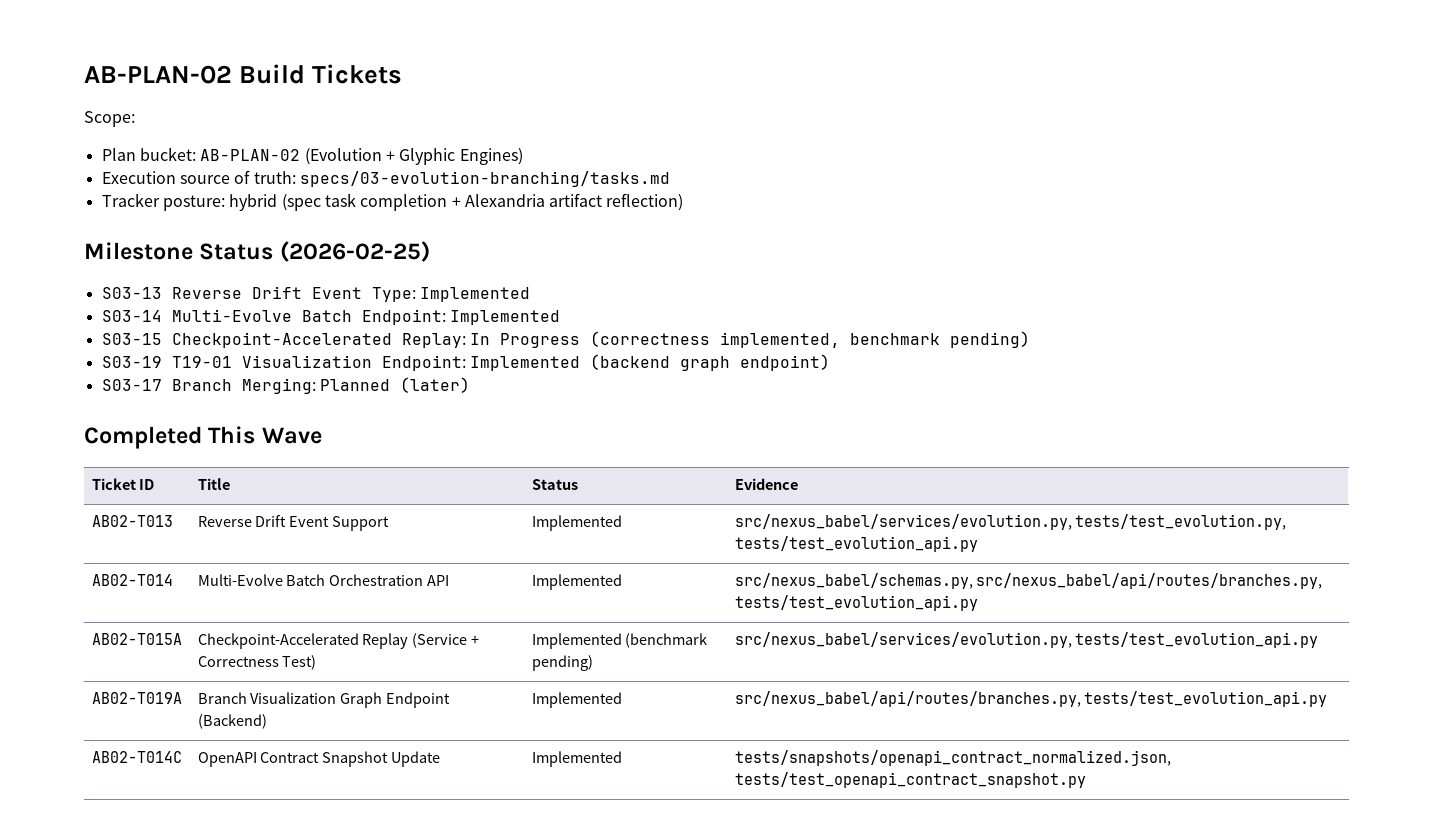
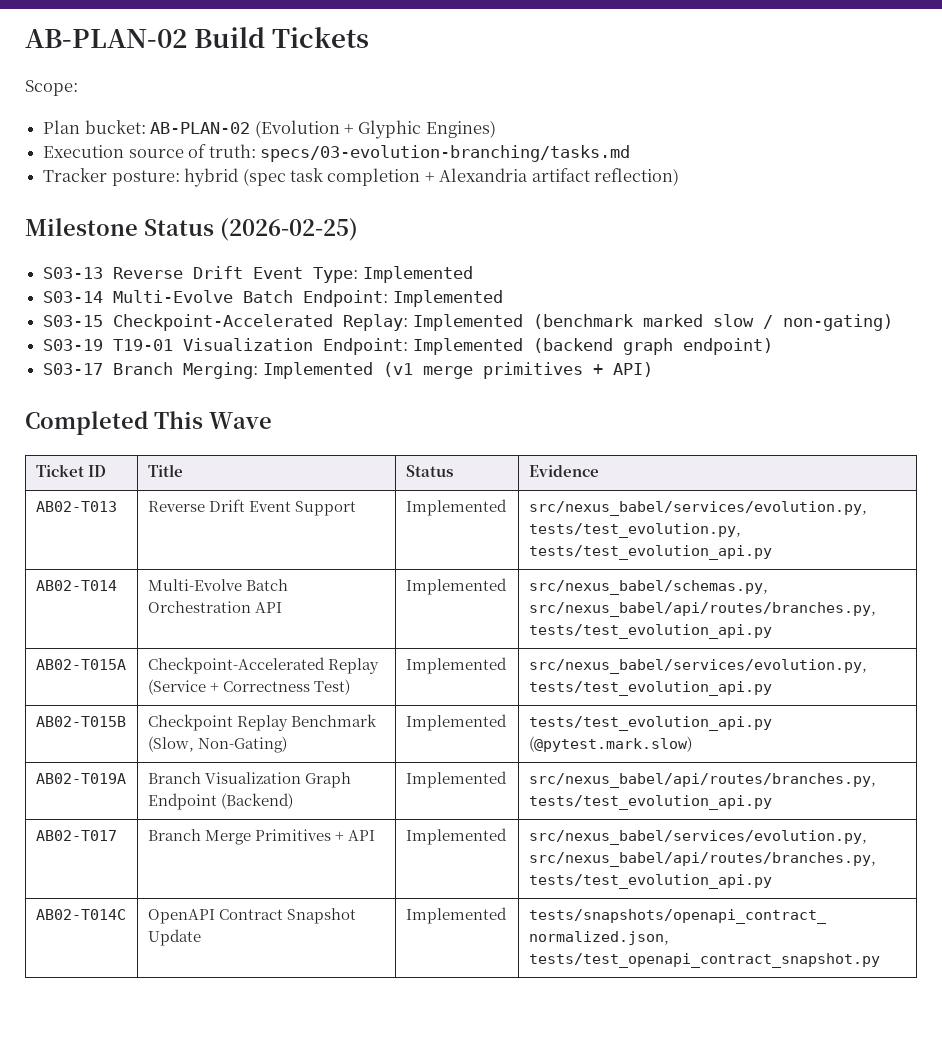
- S03-15 Checkpoint-Accelerated Replay: In Progress (correctness implemented, benchmark pending)
+ S03-15 Checkpoint-Accelerated Replay: Implemented (benchmark marked slow / non-gating)
- S03-17 Branch Merging: Planned (later)
+ S03-17 Branch Merging: Implemented (v1 merge primitives + API)
- AB02-T015A | Checkpoint-Accelerated Replay (Service + Correctness Test) | Implemented (benchmark pending) | src/nexus_babel/services/evolution.py, tests/test_evolution_api.py
+ AB02-T015A | Checkpoint-Accelerated Replay (Service + Correctness Test) | Implemented | src/nexus_babel/services/evolution.py, tests/test_evolution_api.py
+ AB02-T015B | Checkpoint Replay Benchmark (Slow, Non-Gating) | Implemented | tests/test_evolution_api.py (@pytest.mark.slow)
+ AB02-T017 | Branch Merge Primitives + API | Implemented | src/nexus_babel/services/evolution.py, src/nexus_babel/api/routes/branches.py, tests/test_evolution_api.py

